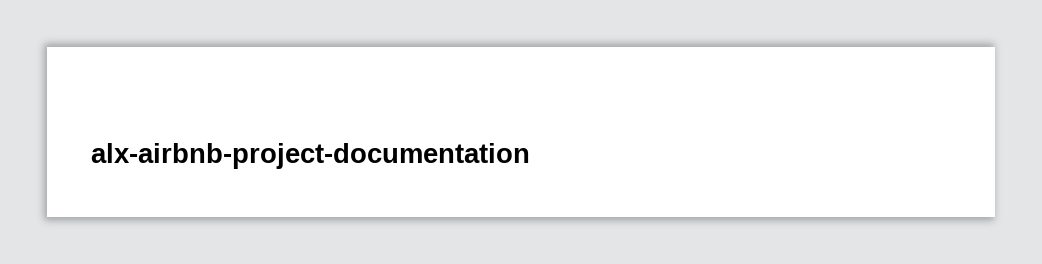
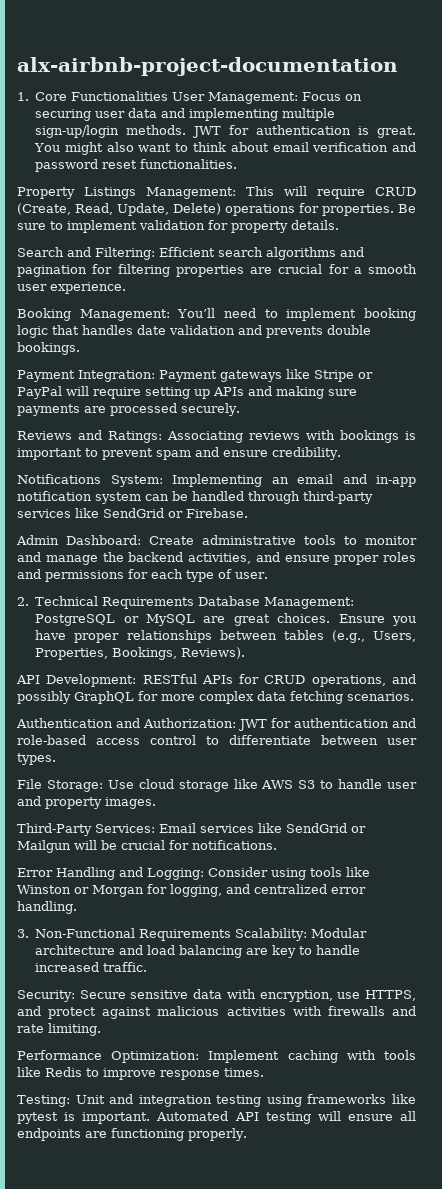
+ 1. Core Functionalities User Management: Focus on securing user data and implementing multiple sign-up/login methods. JWT for authentication is great. You might also want to think about email verification and password reset functionalities.
+ Property Listings Management: This will require CRUD (Create, Read, Update, Delete) operations for properties. Be sure to implement validation for property details.
+ Search and Filtering: Efficient search algorithms and pagination for filtering properties are crucial for a smooth user experience.
+ Booking Management: You’ll need to implement booking logic that handles date validation and prevents double bookings.
+ Payment Integration: Payment gateways like Stripe or PayPal will require setting up APIs and making sure payments are processed securely.
+ Reviews and Ratings: Associating reviews with bookings is important to prevent spam and ensure credibility.
+ Notifications System: Implementing an email and in-app notification system can be handled through third-party services like SendGrid or Firebase.
+ Admin Dashboard: Create administrative tools to monitor and manage the backend activities, and ensure proper roles and permissions for each type of user.
+ 2. Technical Requirements Database Management: PostgreSQL or MySQL are great choices. Ensure you have proper relationships between tables (e.g., Users, Properties, Bookings, Reviews).
+ API Development: RESTful APIs for CRUD operations, and possibly GraphQL for more complex data fetching scenarios.
+ Authentication and Authorization: JWT for authentication and role-based access control to differentiate between user types.
+ File Storage: Use cloud storage like AWS S3 to handle user and property images.
+ Third-Party Services: Email services like SendGrid or Mailgun will be crucial for notifications.
+ Error Handling and Logging: Consider using tools like Winston or Morgan for logging, and centralized error handling.
+ 3. Non-Functional Requirements Scalability: Modular architecture and load balancing are key to handle increased traffic.
+ Security: Secure sensitive data with encryption, use HTTPS, and protect against malicious activities with firewalls and rate limiting.
+ Performance Optimization: Implement caching with tools like Redis to improve response times.
+ Testing: Unit and integration testing using frameworks like pytest is important. Automated API testing will ensure all endpoints are functioning properly.

